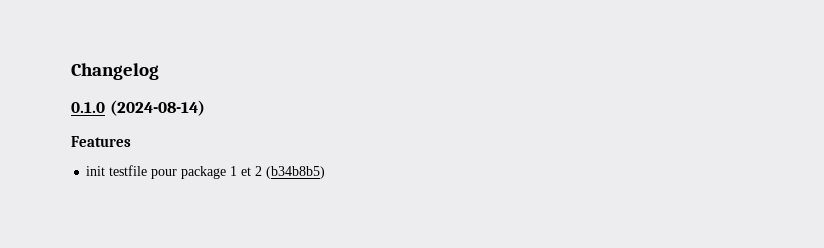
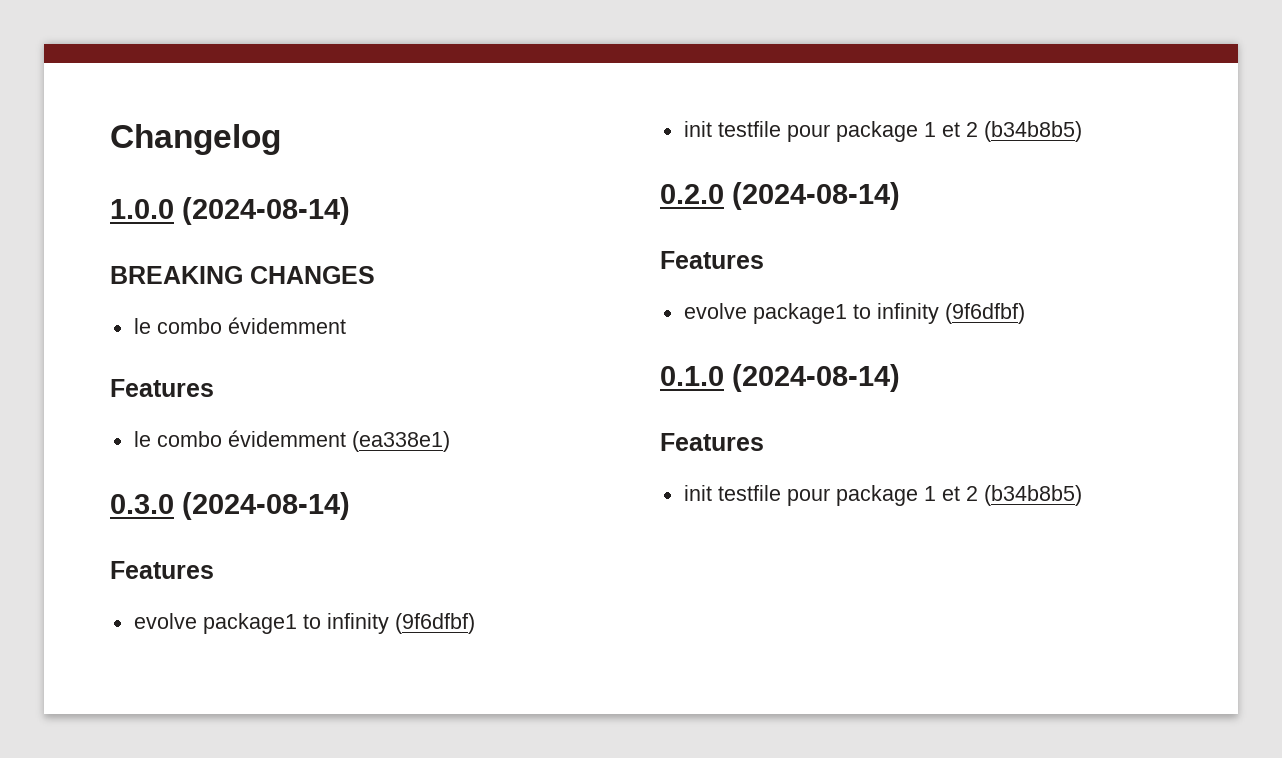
+ 1.0.0 (2024-08-14)
+ BREAKING CHANGES
+ le combo évidemment
+ Features
+ le combo évidemment (ea338e1)
+ 0.3.0 (2024-08-14)
+ Features
+ evolve package1 to infinity (9f6dfbf)
+ init testfile pour package 1 et 2 (b34b8b5)
+ 0.2.0 (2024-08-14)
+ Features
+ evolve package1 to infinity (9f6dfbf)

